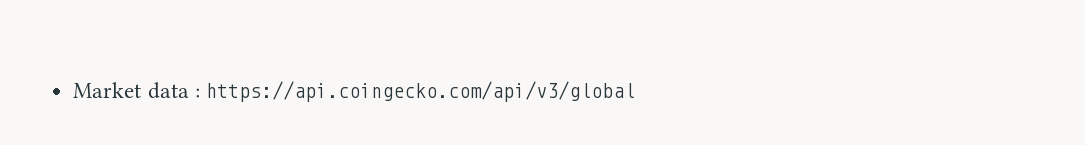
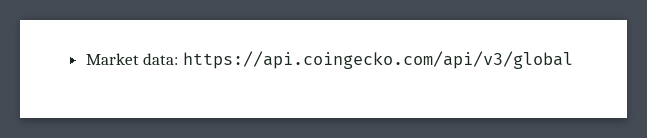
- Market data : https://api.coingecko.com/api/v3/global
+ Market data: https://api.coingecko.com/api/v3/global

